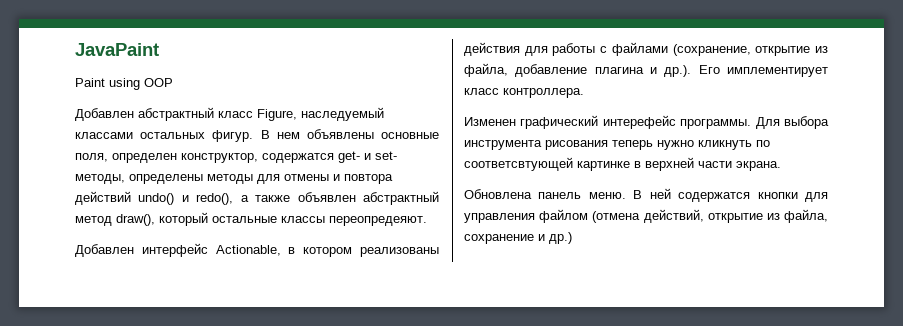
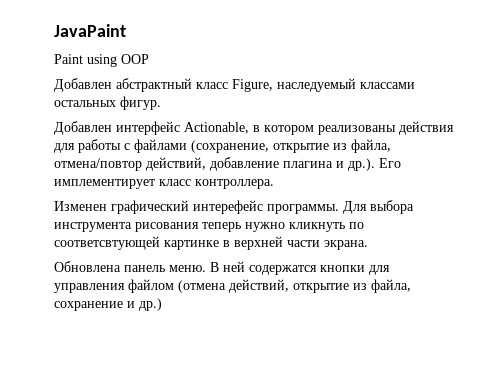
- В нем объявлены основные поля, определен конструктор, содержатся get- и set- методы, определены методы для отмены и повтора действий undo() и redo(), а также объявлен абстрактный метод draw(), который остальные классы переопредеяют.
- Добавлен интерфейс Actionable, в котором реализованы действия для работы с файлами (сохранение, открытие из файла, добавление плагина и др.). Его имплементирует класс контроллера.
+ Добавлен интерфейс Actionable, в котором реализованы действия для работы с файлами (сохранение, открытие из файла, отмена/повтор действий, добавление плагина и др.). Его имплементирует класс контроллера.

